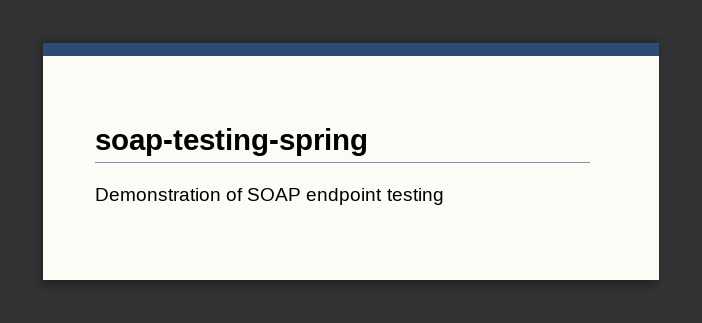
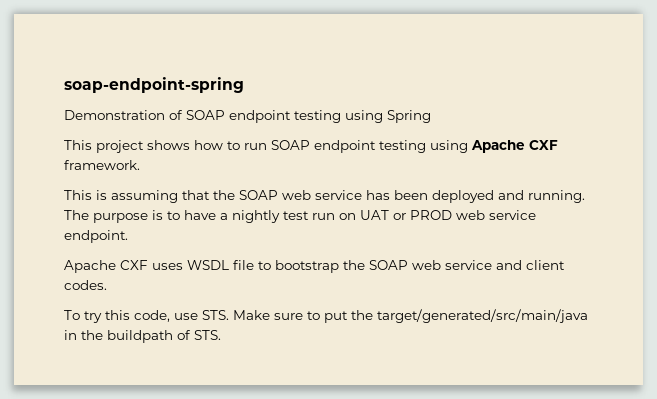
- soap-testing-spring
+ soap-endpoint-spring
- Demonstration of SOAP endpoint testing
+ Demonstration of SOAP endpoint testing using Spring
+ This project shows how to run SOAP endpoint testing using Apache CXF framework.
+ This is assuming that the SOAP web service has been deployed and running. The purpose is to have a nightly test run on UAT or PROD web service endpoint.
+ Apache CXF uses WSDL file to bootstrap the SOAP web service and client codes.
+ To try this code, use STS. Make sure to put the target/generated/src/main/java in the buildpath of STS.

